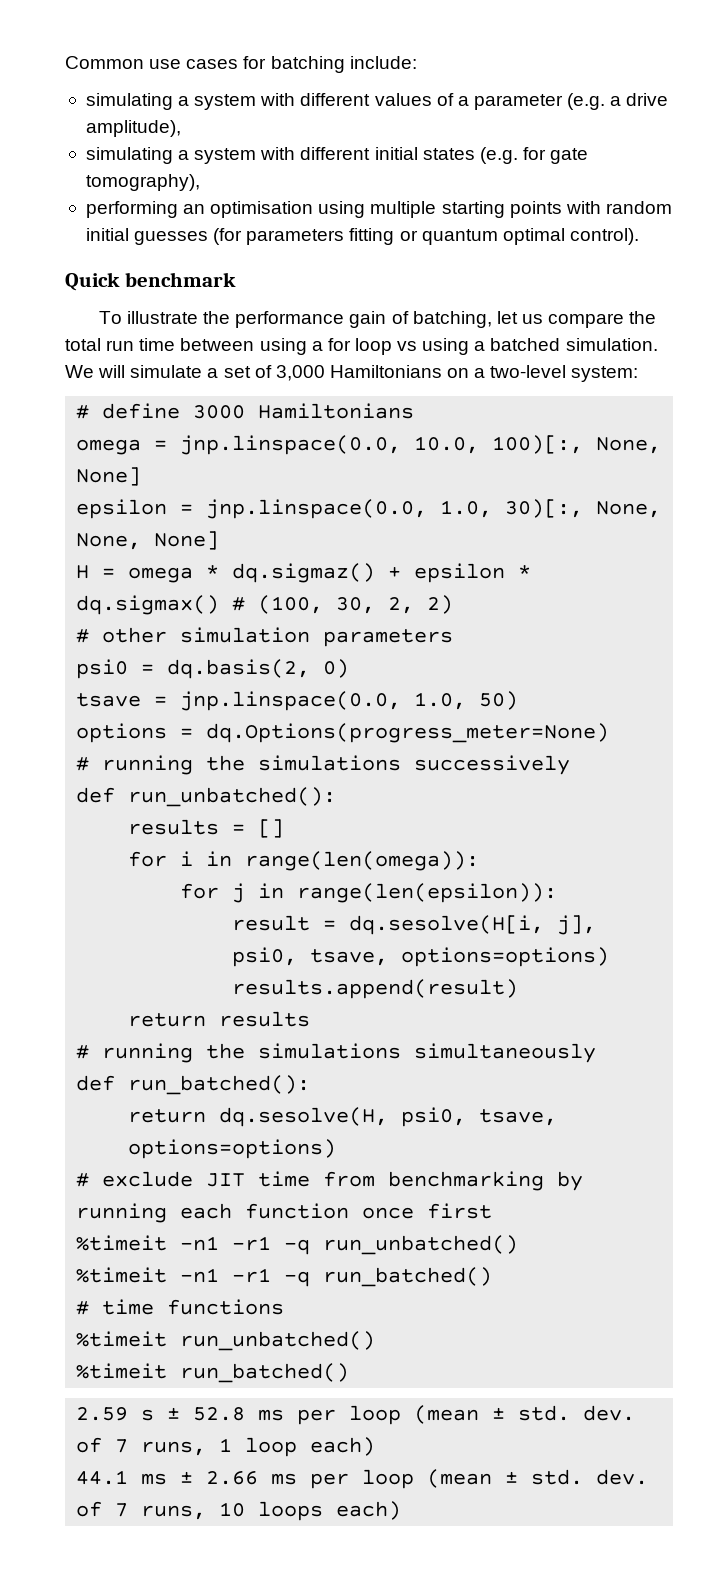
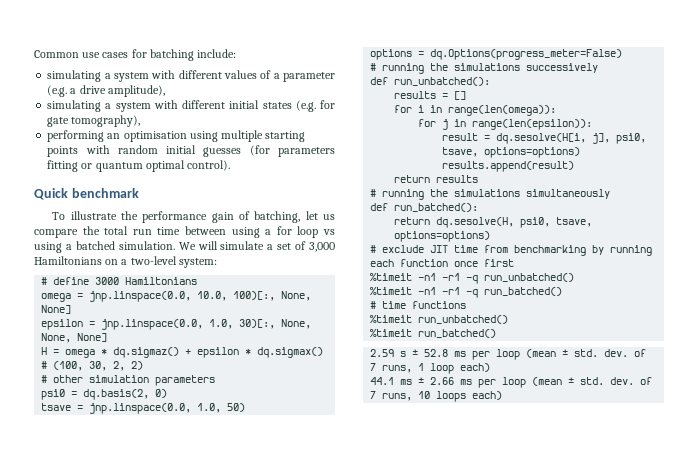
- options = dq.Options(progress_meter=None)
+ options = dq.Options(progress_meter=False)

